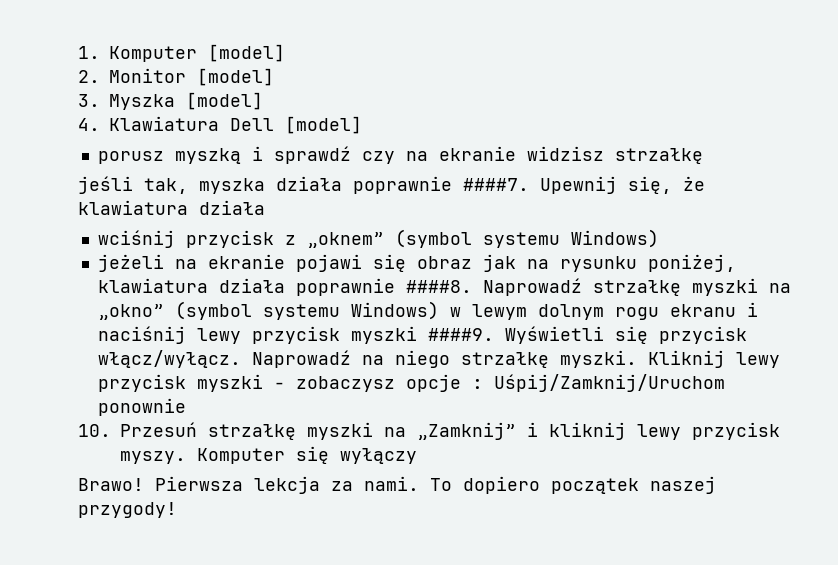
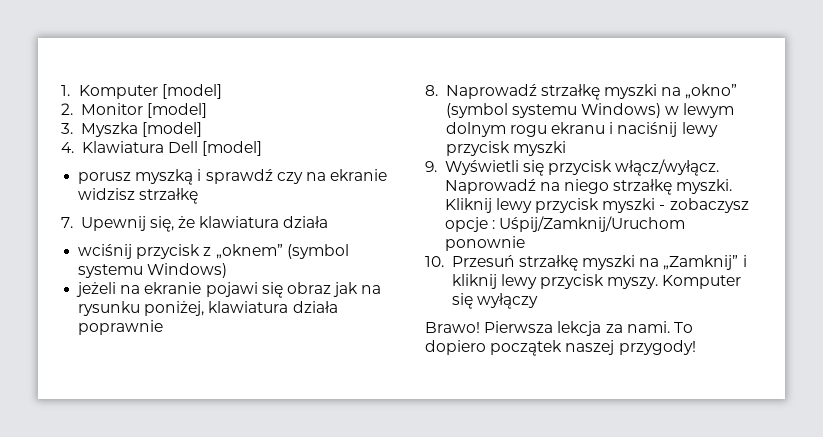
- jeśli tak, myszka działa poprawnie ####7. Upewnij się, że klawiatura działa
+ 7. Upewnij się, że klawiatura działa
- jeżeli na ekranie pojawi się obraz jak na rysunku poniżej, klawiatura działa poprawnie ####8. Naprowadź strzałkę myszki na „okno” (symbol systemu Windows) w lewym dolnym rogu ekranu i naciśnij lewy przycisk myszki ####9. Wyświetli się przycisk włącz/wyłącz.
+ jeżeli na ekranie pojawi się obraz jak na rysunku poniżej, klawiatura działa poprawnie
+ 8. Naprowadź strzałkę myszki na „okno” (symbol systemu Windows) w lewym dolnym rogu ekranu i naciśnij lewy przycisk myszki
+ 9. Wyświetli się przycisk włącz/wyłącz.

